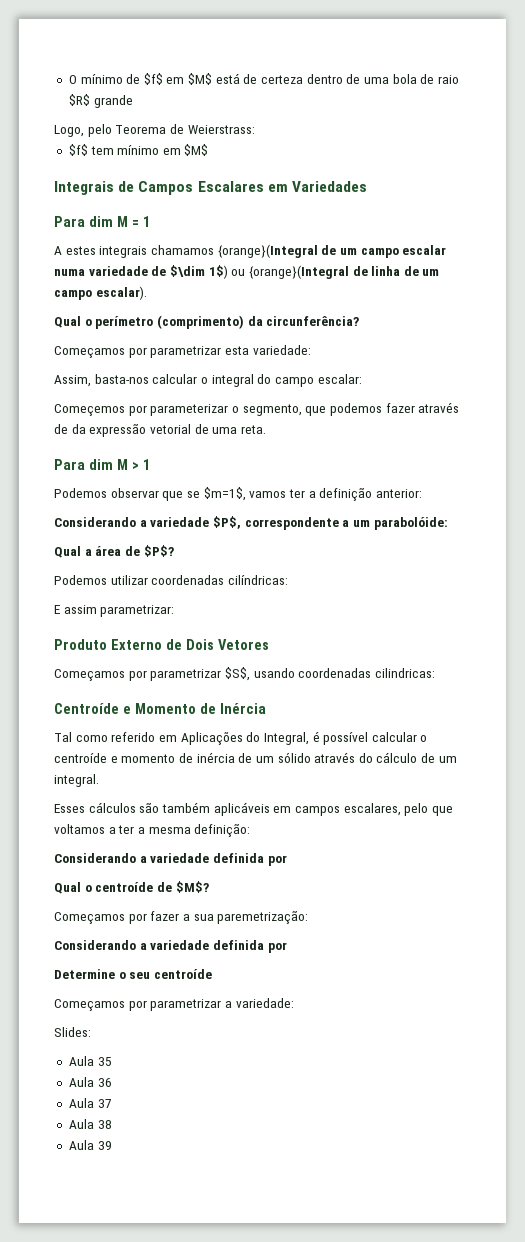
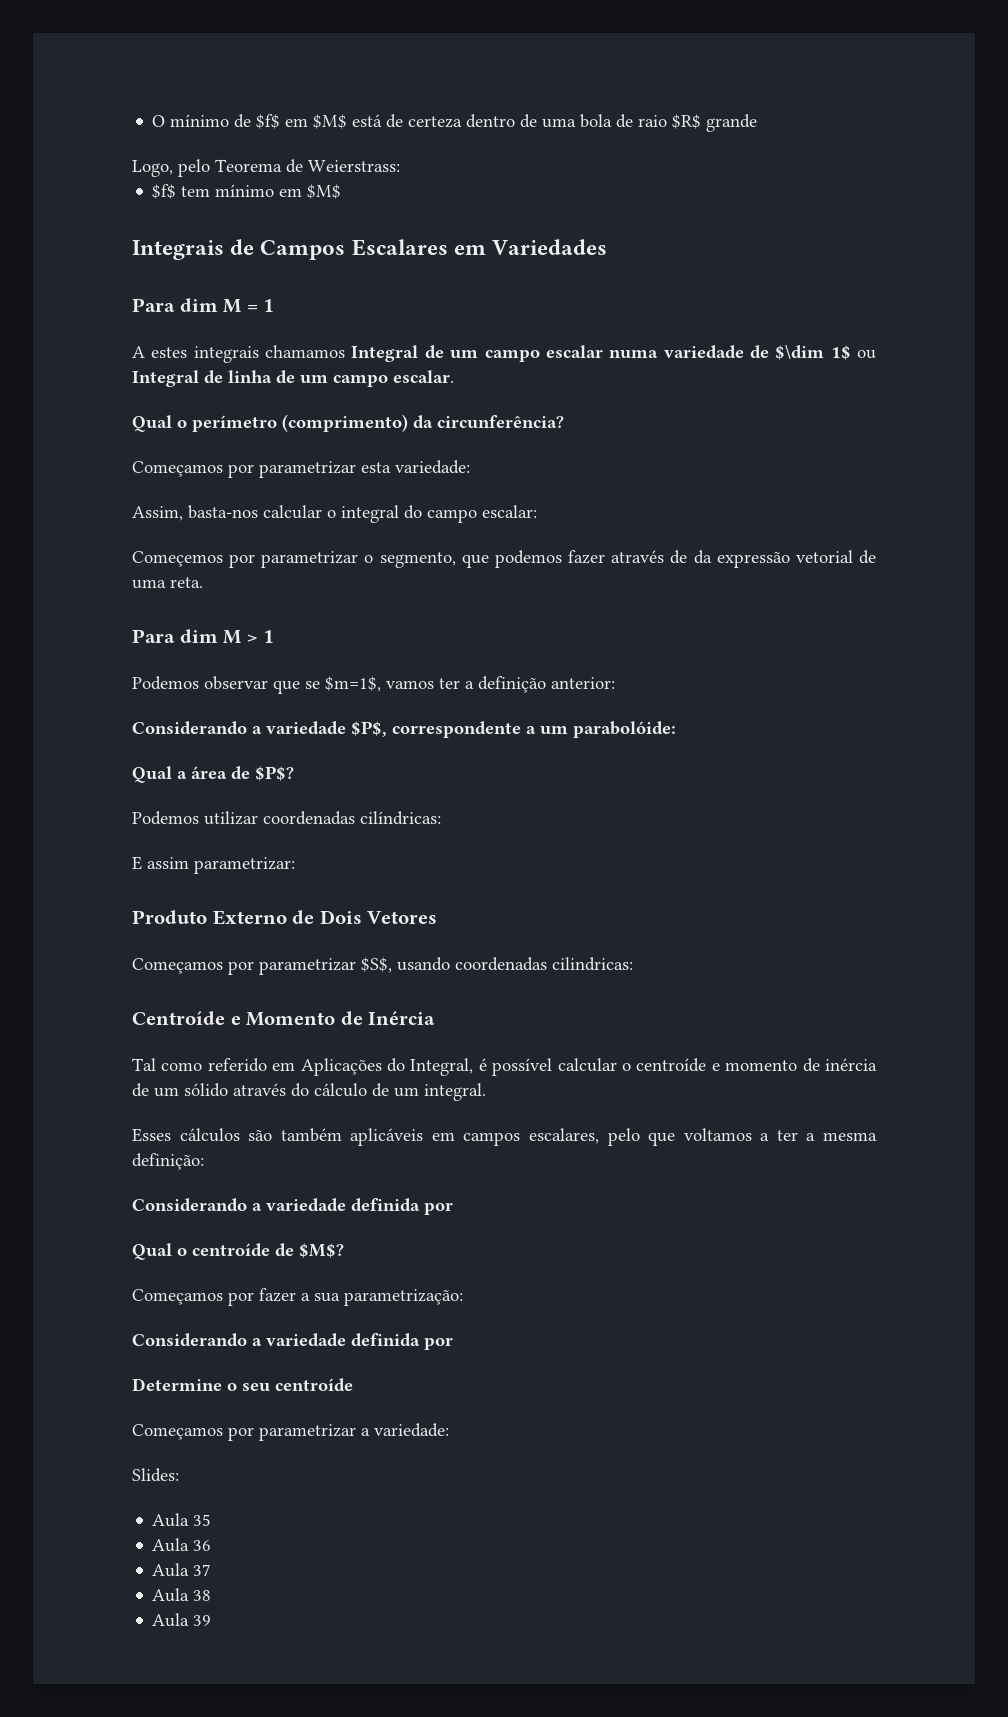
- A estes integrais chamamos {orange}(Integral de um campo escalar numa variedade de $\dim 1$) ou {orange}(Integral de linha de um campo escalar).
+ A estes integrais chamamos Integral de um campo escalar numa variedade de $\dim 1$ ou Integral de linha de um campo escalar.
- Começemos por parameterizar o segmento, que podemos fazer através de da expressão vetorial de uma reta.
+ Começemos por parametrizar o segmento, que podemos fazer através de da expressão vetorial de uma reta.
- Começamos por fazer a sua paremetrização:
+ Começamos por fazer a sua parametrização:

